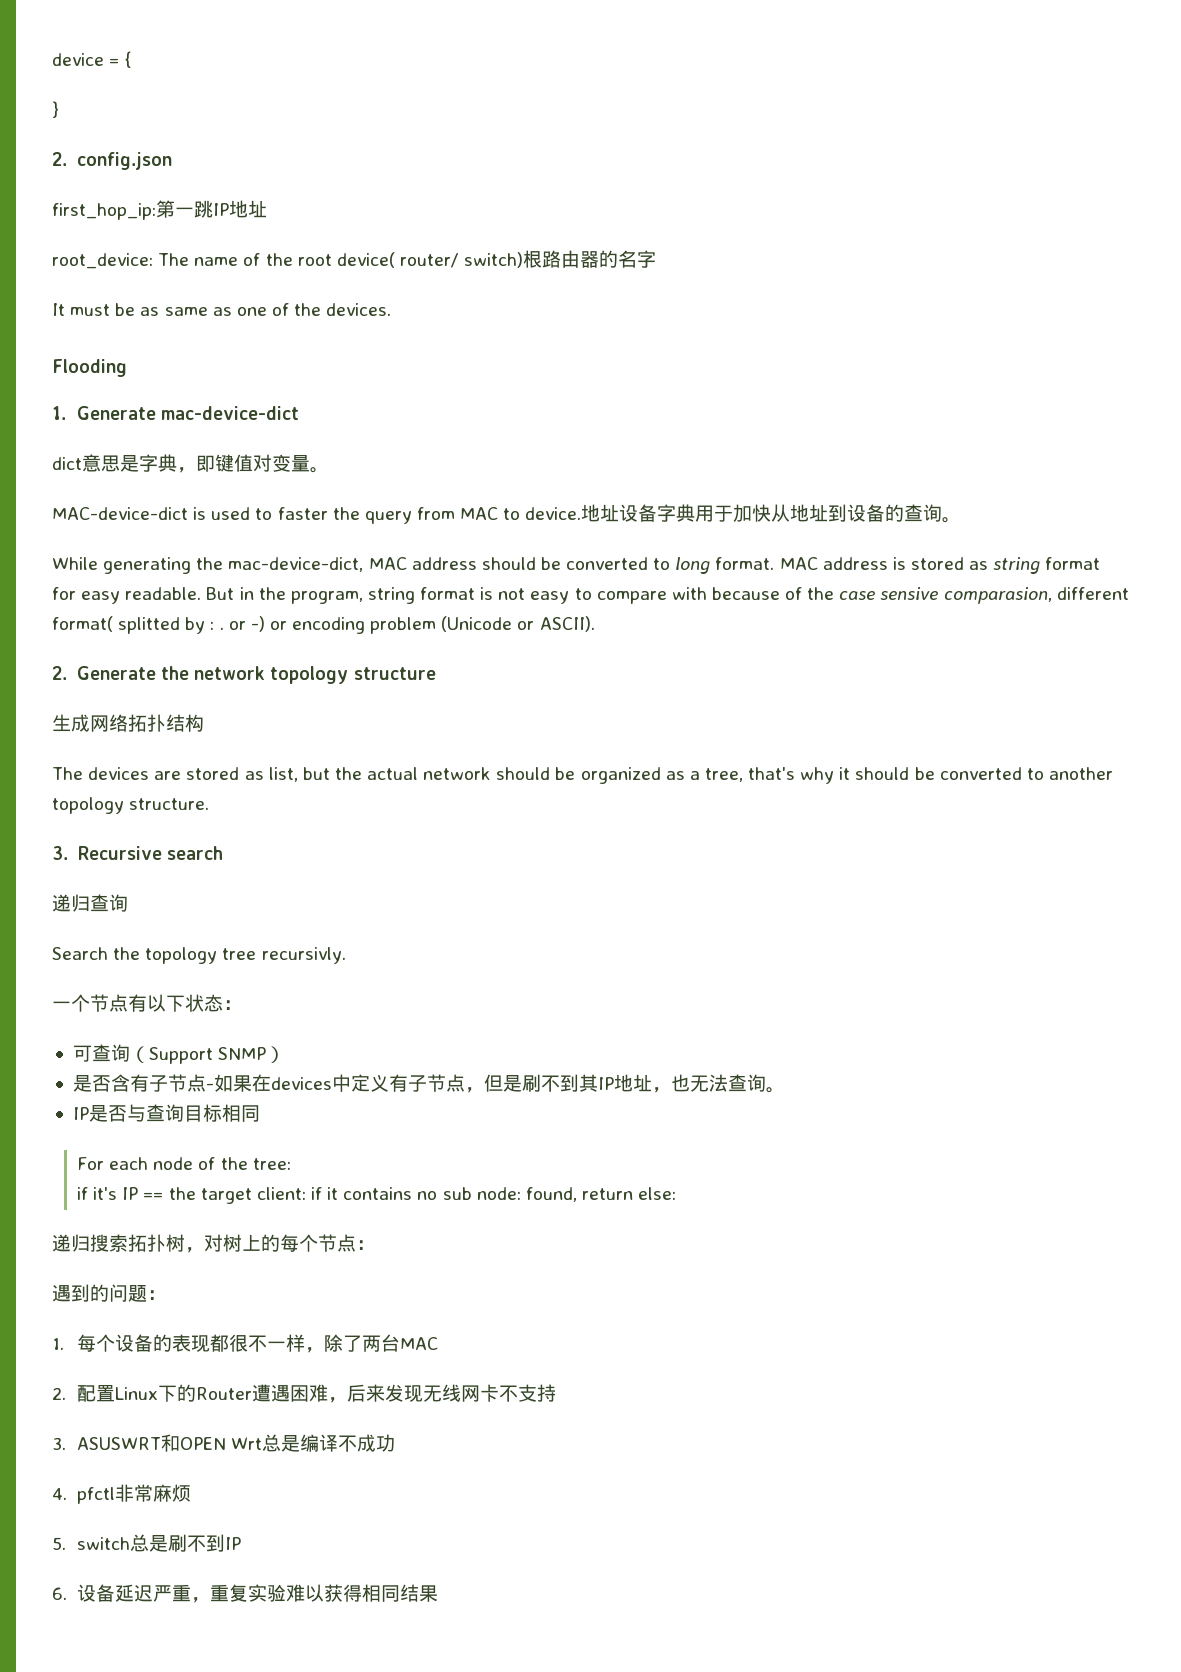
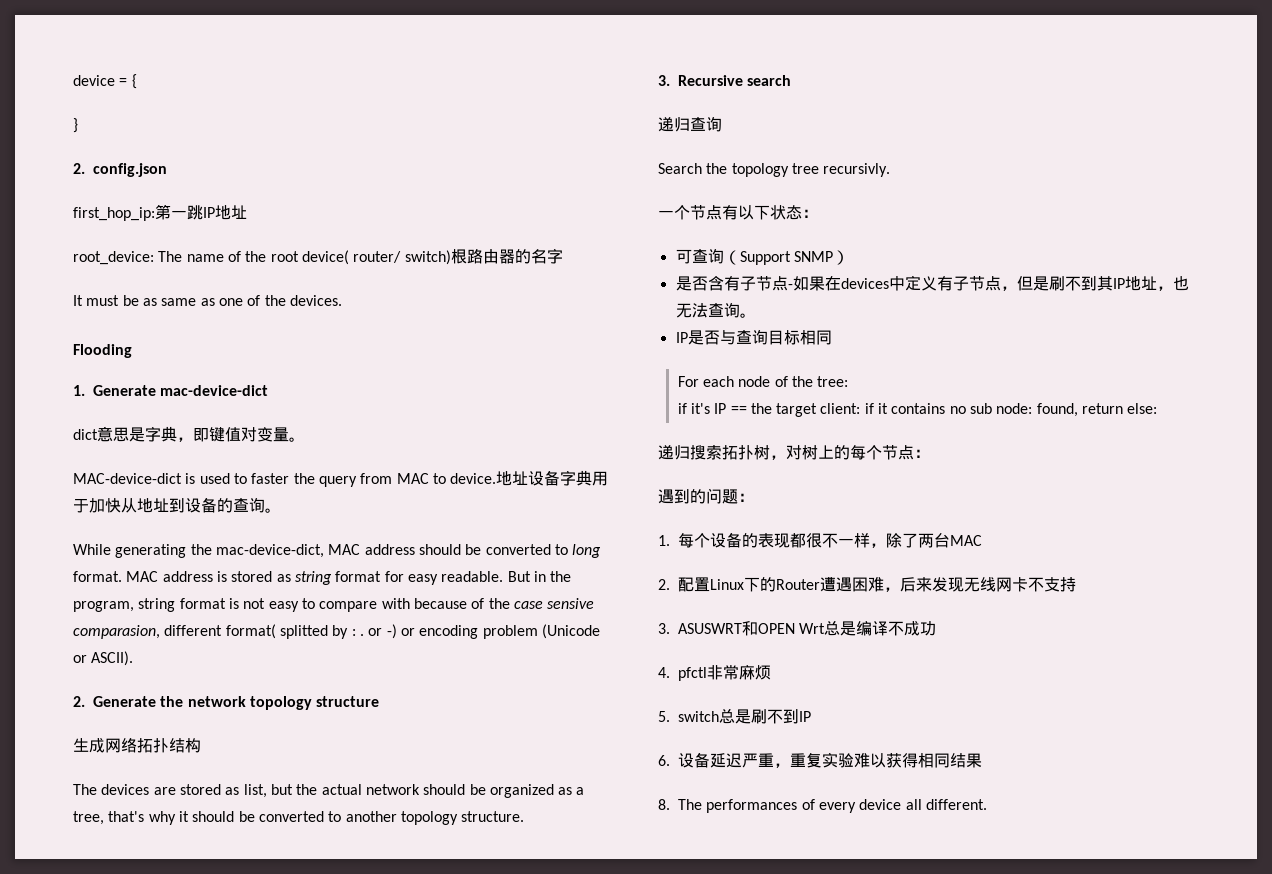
+ 8. The performances of every device all different.

